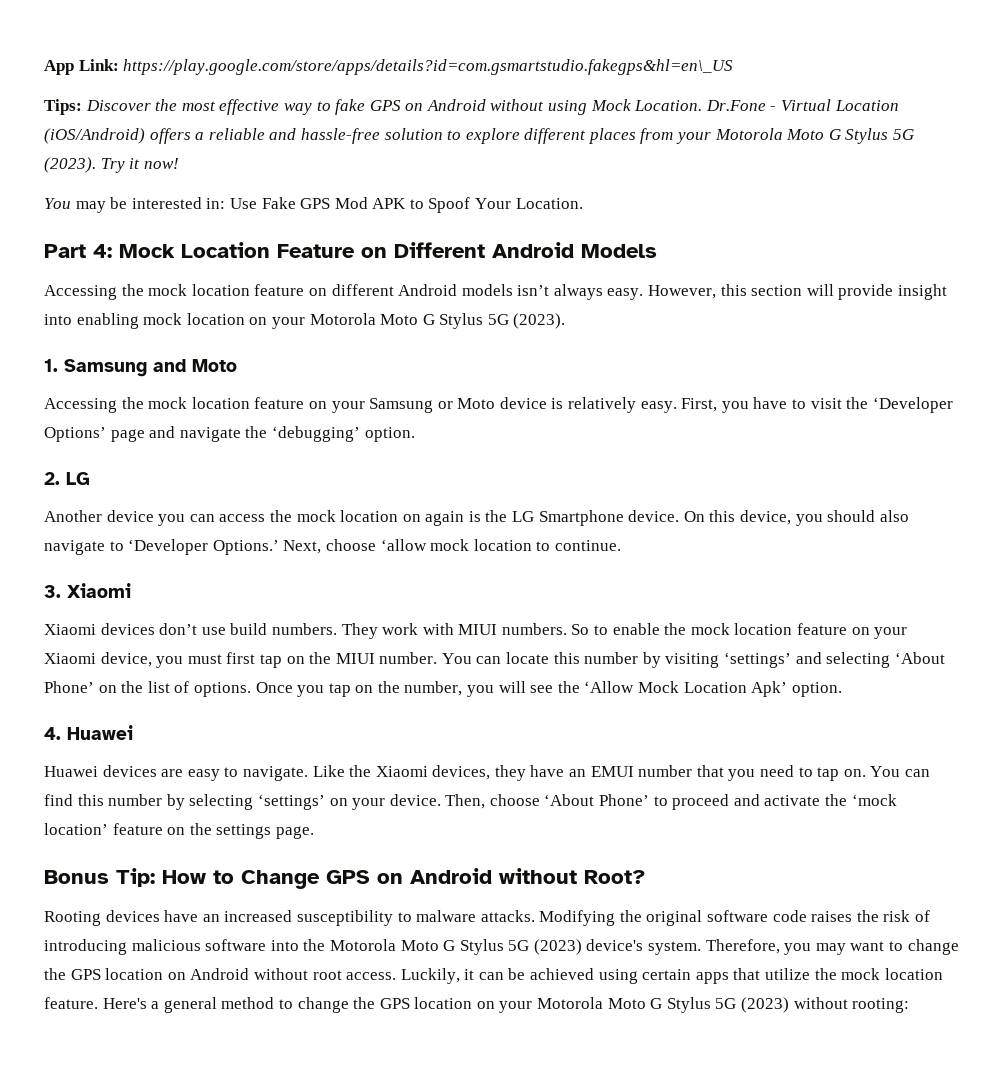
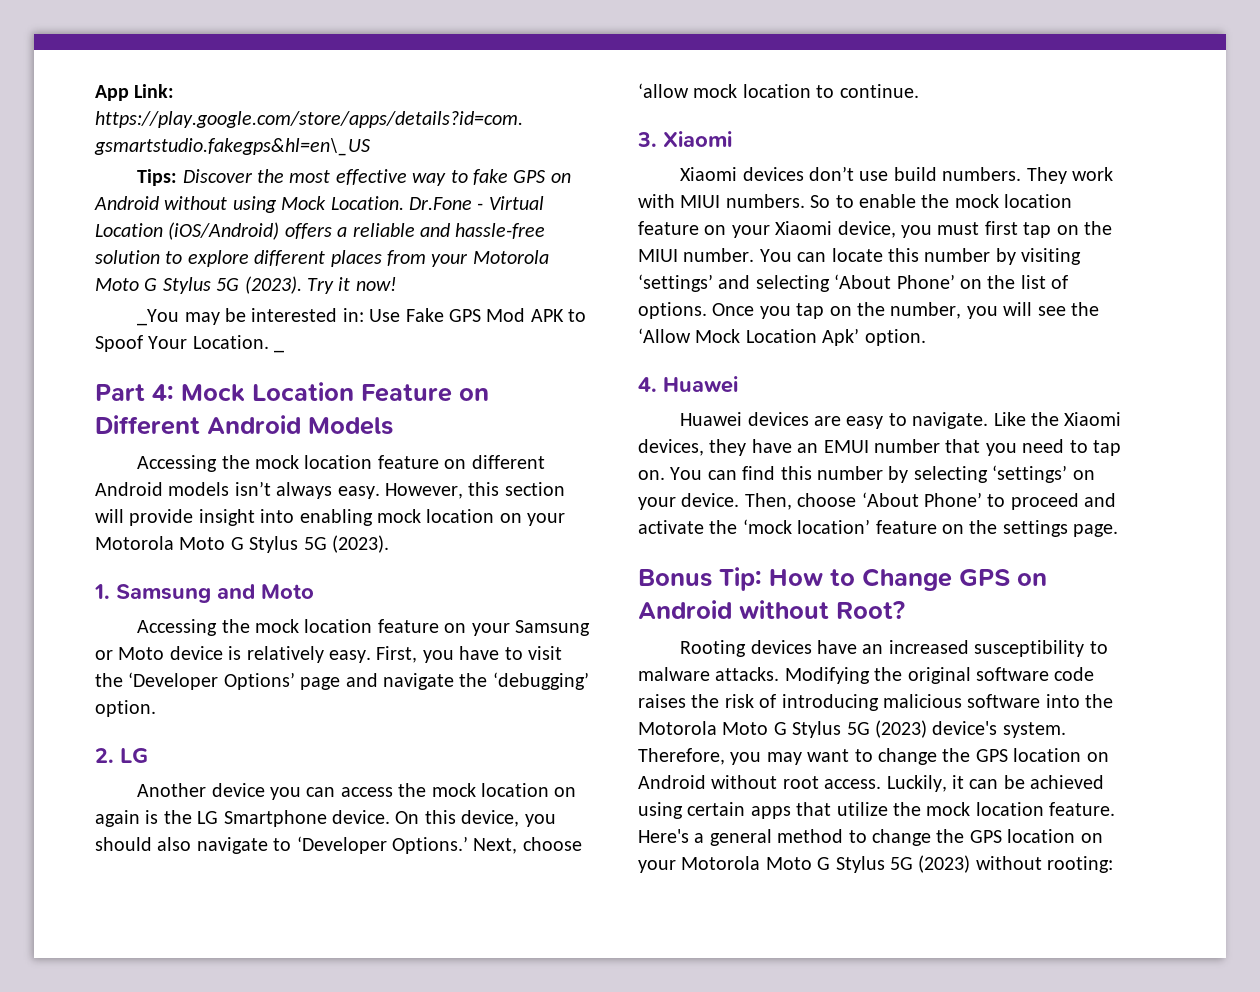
- You may be interested in: Use Fake GPS Mod APK to Spoof Your Location.
+ _You may be interested in: Use Fake GPS Mod APK to Spoof Your Location. _

